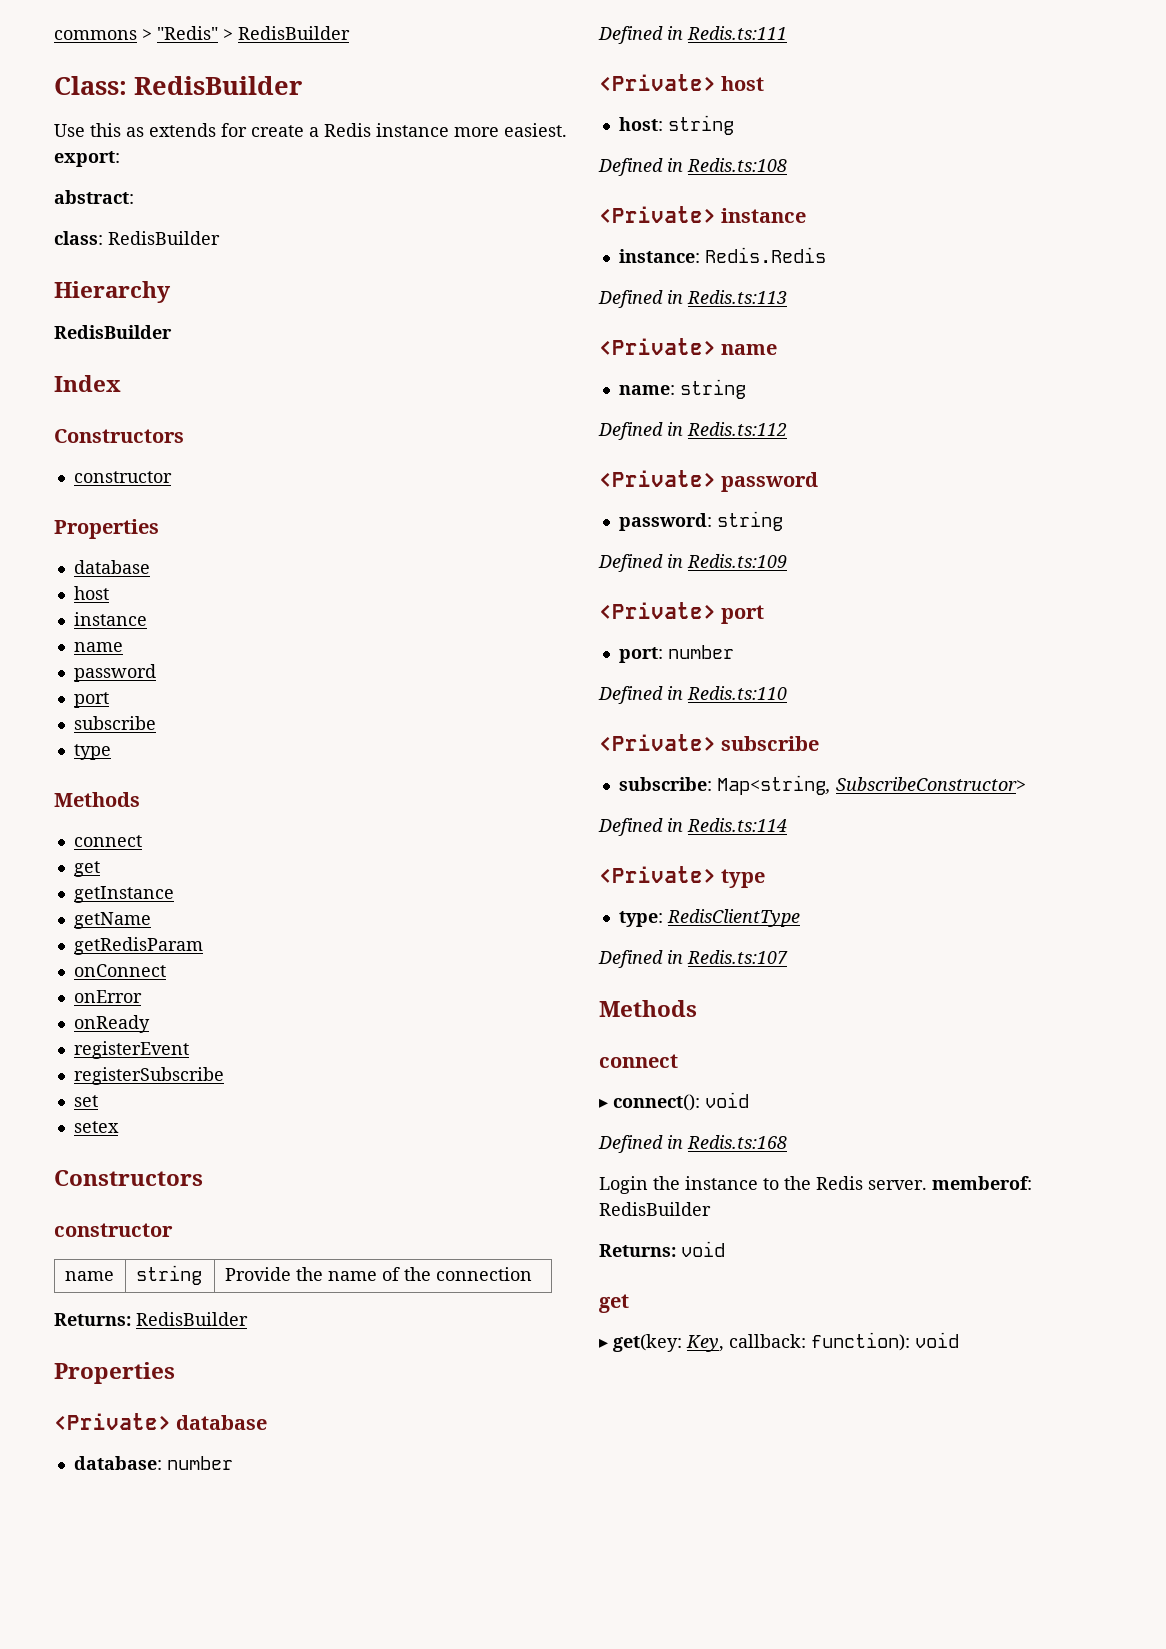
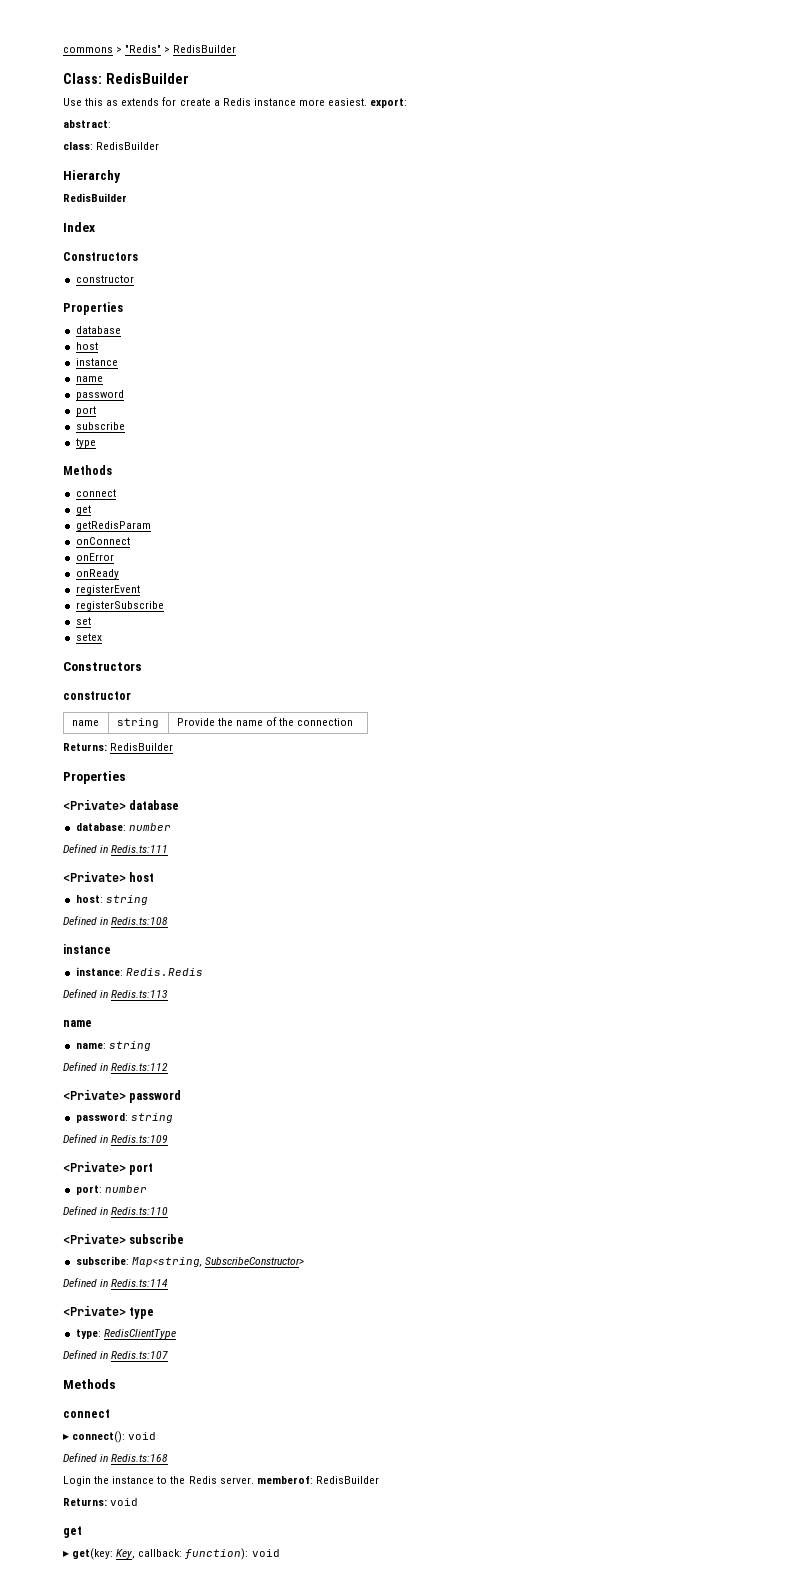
- getInstance
- getName
  Defined in Redis.ts:108
- <Private> instance
+ instance
  Defined in Redis.ts:113
- <Private> name
+ name

